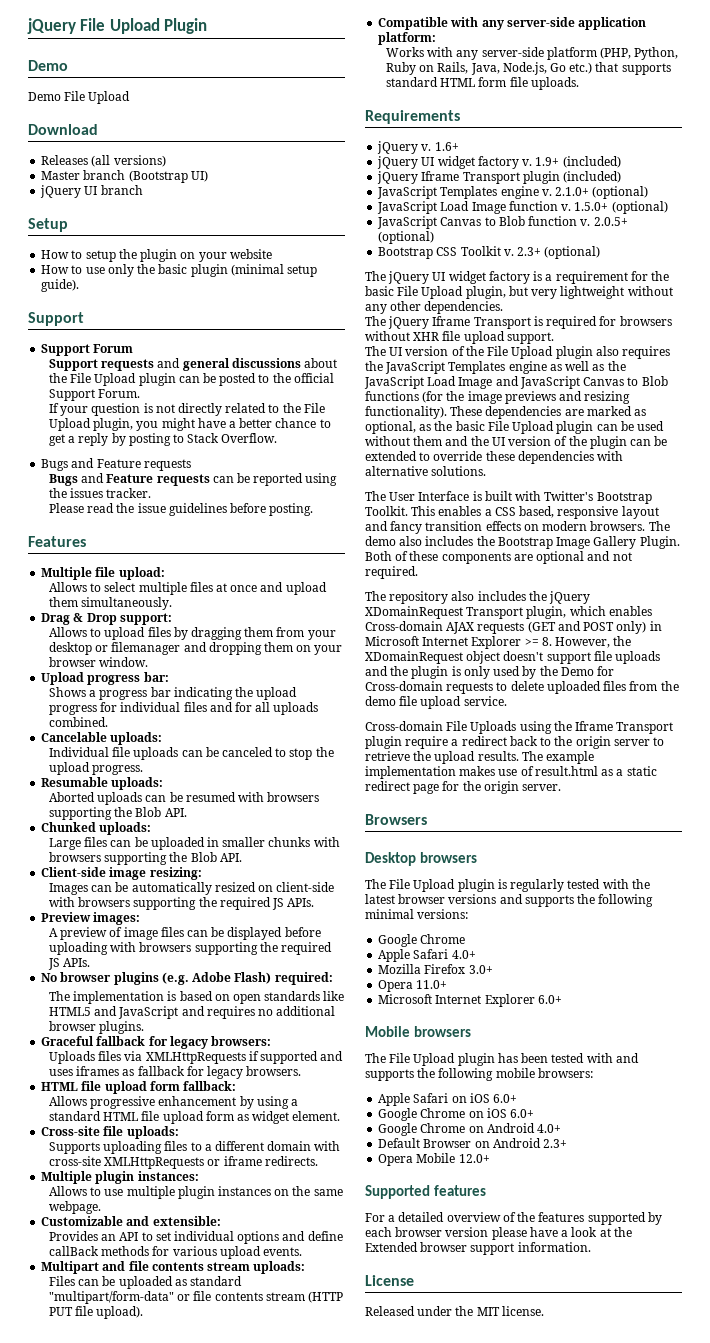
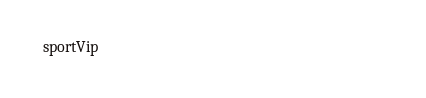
- jQuery File Upload Plugin
- Demo
- Demo File Upload
- Download
- Releases (all versions)
- Master branch (Bootstrap UI)
- jQuery UI branch
- Setup
- How to setup the plugin on your website
- How to use only the basic plugin (minimal setup guide).
- Support
- Support Forum
- Support requests and general discussions about the File Upload plugin can be posted to the official Support Forum.
- If your question is not directly related to the File Upload plugin, you might have a better chance to get a reply by posting to Stack Overflow.
- Bugs and Feature requests
- Bugs and Feature requests can be reported using the issues tracker.
- Please read the issue guidelines before posting.
- Features
- Multiple file upload:
- Allows to select multiple files at once and upload them simultaneously.
- Drag & Drop support:
- Allows to upload files by dragging them from your desktop or filemanager and dropping them on your browser window.
- Upload progress bar:
- Shows a progress bar indicating the upload progress for individual files and for all uploads combined.
- Cancelable uploads:
- Individual file uploads can be canceled to stop the upload progress.
- Resumable uploads:
- Aborted uploads can be resumed with browsers supporting the Blob API.
- Chunked uploads:
- Large files can be uploaded in smaller chunks with browsers supporting the Blob API.
- Client-side image resizing:
- Images can be automatically resized on client-side with browsers supporting the required JS APIs.
- Preview images:
- A preview of image files can be displayed before uploading with browsers supporting the required JS APIs.
- No browser plugins (e.g. Adobe Flash) required:
- The implementation is based on open standards like HTML5 and JavaScript and requires no additional browser plugins.
- Graceful fallback for legacy browsers:
- Uploads files via XMLHttpRequests if supported and uses iframes as fallback for legacy browsers.
- HTML file upload form fallback:
- Allows progressive enhancement by using a standard HTML file upload form as widget element.
- Cross-site file uploads:
- Supports uploading files to a different domain with cross-site XMLHttpRequests or iframe redirects.
- Multiple plugin instances:
- Allows to use multiple plugin instances on the same webpage.
- Customizable and extensible:
- Provides an API to set individual options and define callBack methods for various upload events.
- Multipart and file contents stream uploads:
- Files can be uploaded as standard "multipart/form-data" or file contents stream (HTTP PUT file upload).
- Compatible with any server-side application platform:
- Works with any server-side platform (PHP, Python, Ruby on Rails, Java, Node.js, Go etc.) that supports standard HTML form file uploads.
- Requirements
- jQuery v. 1.6+
- jQuery UI widget factory v. 1.9+ (included)
- jQuery Iframe Transport plugin (included)
- JavaScript Templates engine v. 2.1.0+ (optional)
- JavaScript Load Image function v. 1.5.0+ (optional)
- JavaScript Canvas to Blob function v. 2.0.5+ (optional)
- Bootstrap CSS Toolkit v. 2.3+ (optional)
- The jQuery UI widget factory is a requirement for the basic File Upload plugin, but very lightweight without any other dependencies.
- The jQuery Iframe Transport is required for browsers without XHR file upload support.
- The UI version of the File Upload plugin also requires the JavaScript Templates engine as well as the JavaScript Load Image and JavaScript Canvas to Blob functions (for the image previews and resizing functionality). These dependencies are marked as optional, as the basic File Upload plugin can be used without them and the UI version of the plugin can be extended to override these dependencies with alternative solutions.
- The User Interface is built with Twitter's Bootstrap Toolkit. This enables a CSS based, responsive layout and fancy transition effects on modern browsers. The demo also includes the Bootstrap Image Gallery Plugin. Both of these components are optional and not required.
- The repository also includes the jQuery XDomainRequest Transport plugin, which enables Cross-domain AJAX requests (GET and POST only) in Microsoft Internet Explorer >= 8. However, the XDomainRequest object doesn't support file uploads and the plugin is only used by the Demo for Cross-domain requests to delete uploaded files from the demo file upload service.
- Cross-domain File Uploads using the Iframe Transport plugin require a redirect back to the origin server to retrieve the upload results. The example implementation makes use of result.html as a static redirect page for the origin server.
- Browsers
- Desktop browsers
- The File Upload plugin is regularly tested with the latest browser versions and supports the following minimal versions:
- Google Chrome
- Apple Safari 4.0+
- Mozilla Firefox 3.0+
- Opera 11.0+
- Microsoft Internet Explorer 6.0+
- Mobile browsers
- The File Upload plugin has been tested with and supports the following mobile browsers:
- Apple Safari on iOS 6.0+
- Google Chrome on iOS 6.0+
- Google Chrome on Android 4.0+
- Default Browser on Android 2.3+
- Opera Mobile 12.0+
- Supported features
- For a detailed overview of the features supported by each browser version please have a look at the Extended browser support information.
- License
- Released under the MIT license.
+ sportVip

